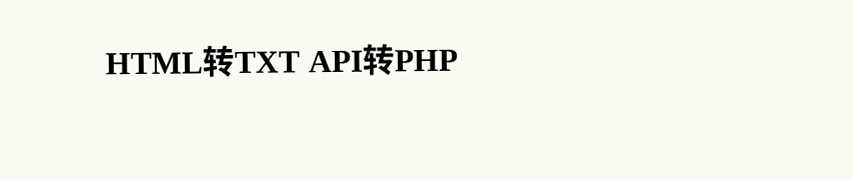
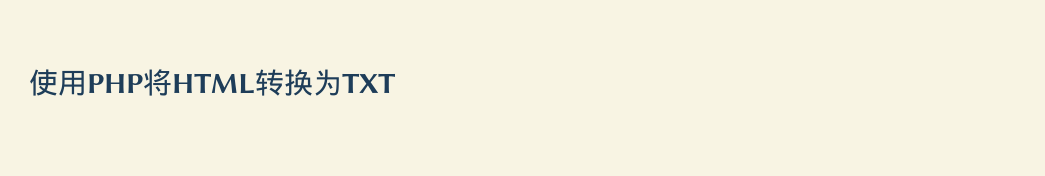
- HTML转TXT API转PHP
+ 使用PHP将HTML转换为TXT

